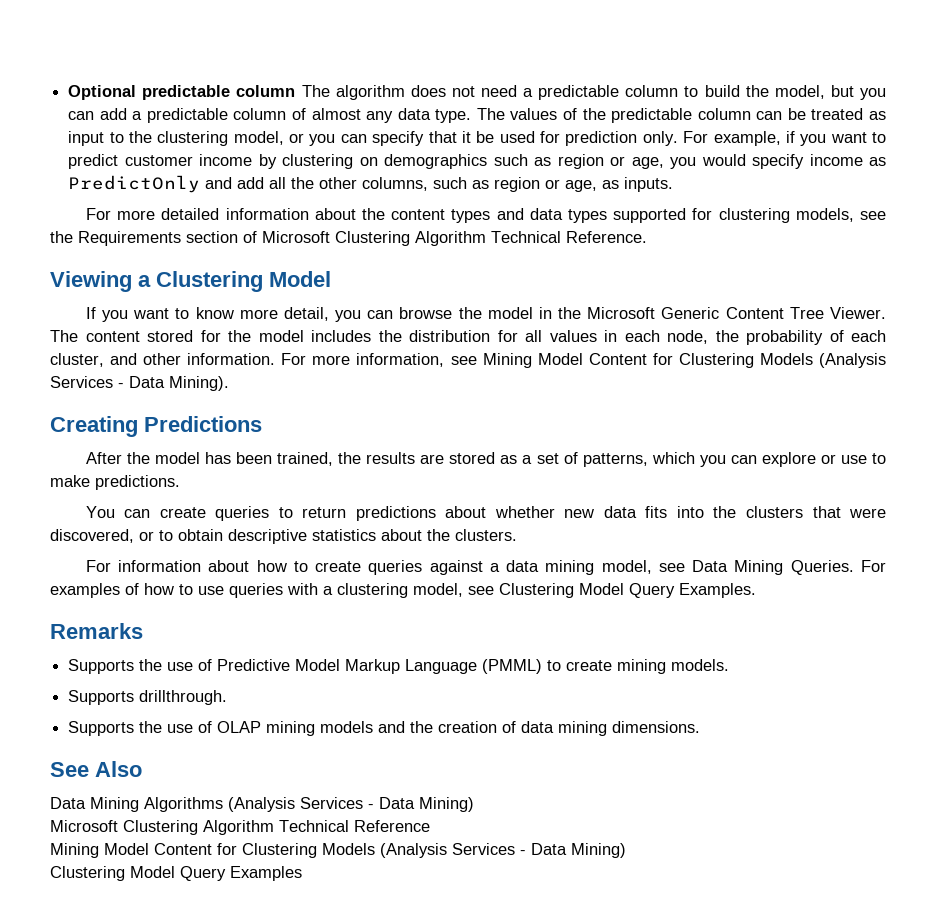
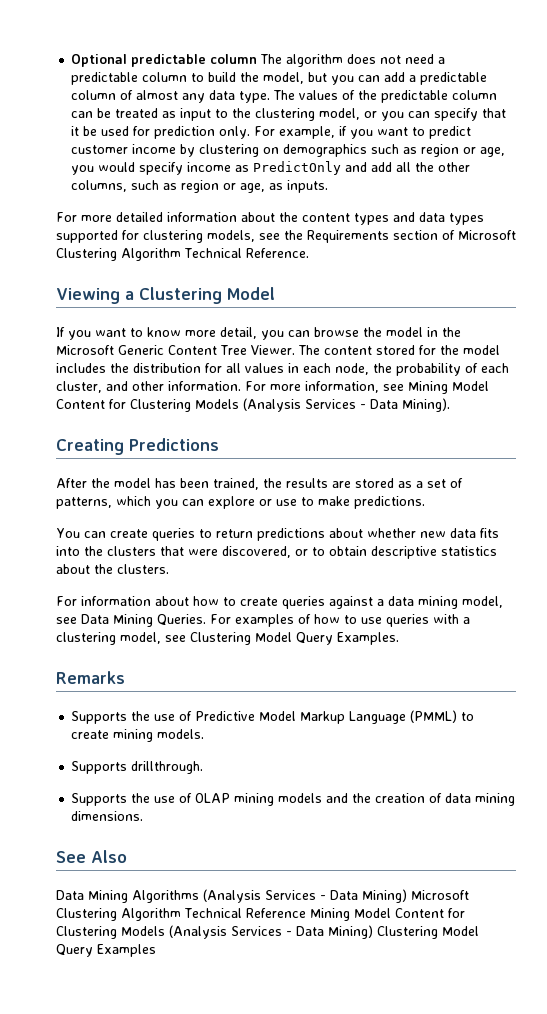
- Data Mining Algorithms (Analysis Services - Data Mining)
- Microsoft Clustering Algorithm Technical Reference
- Mining Model Content for Clustering Models (Analysis Services - Data Mining)
- Clustering Model Query Examples
+ Data Mining Algorithms (Analysis Services - Data Mining) Microsoft Clustering Algorithm Technical Reference Mining Model Content for Clustering Models (Analysis Services - Data Mining) Clustering Model Query Examples

